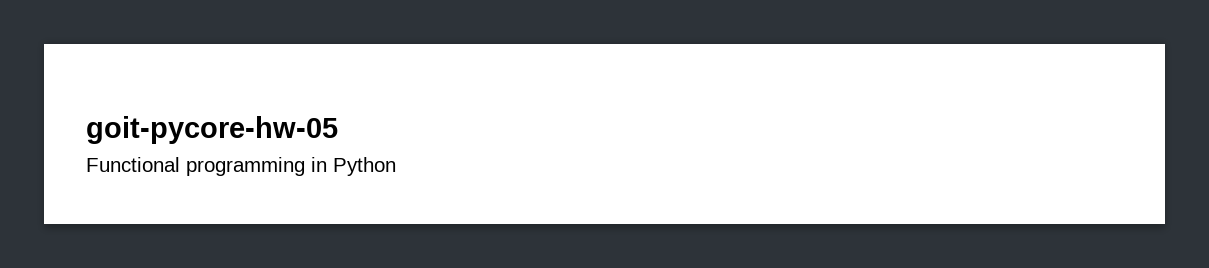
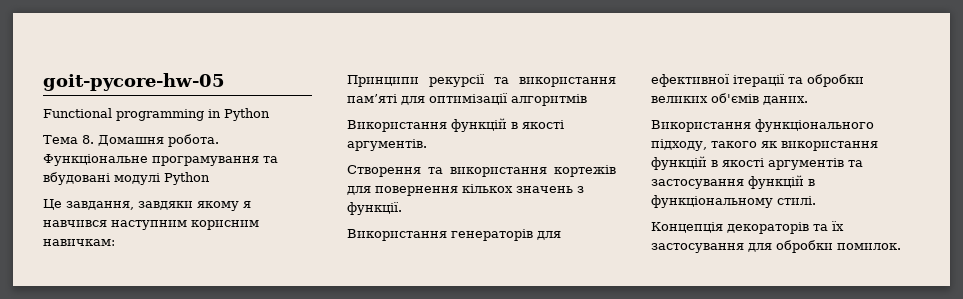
+ Тема 8. Домашня робота. Функціональне програмування та вбудовані модулі Python
+ Це завдання, завдяки якому я навчився наступним корисним навичкам:
+ Принципи рекурсії та використання пам’яті для оптимізації алгоритмів
+ Використання функцій в якості аргументів.
+ Створення та використання кортежів для повернення кількох значень з функції.
+ Використання генераторів для ефективної ітерації та обробки великих об'ємів даних.
+ Використання функціонального підходу, такого як використання функцій в якості аргументів та застосування функцій в функціональному стилі.
+ Концепція декораторів та їх застосування для обробки помилок.

